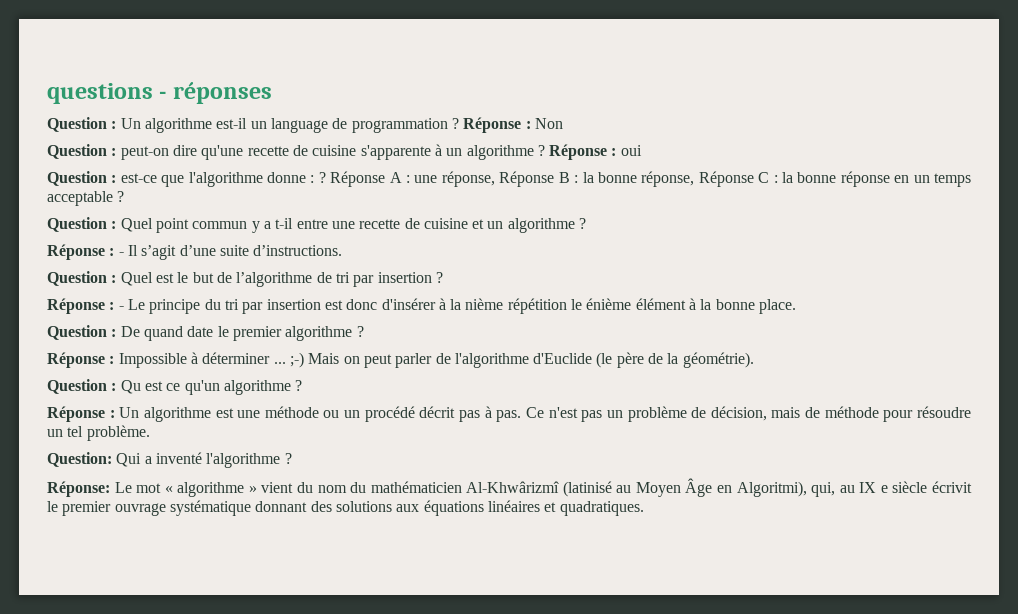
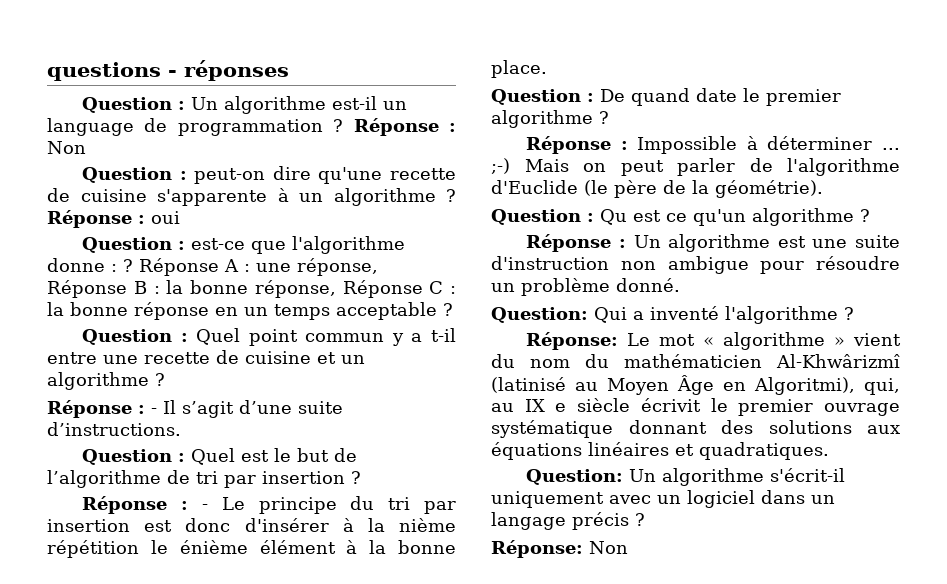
- Réponse : Un algorithme est une méthode ou un procédé décrit pas à pas. Ce n'est pas un problème de décision, mais de méthode pour résoudre un tel problème.
+ Réponse : Un algorithme est une suite d'instruction non ambigue pour résoudre un problème donné.
+ Question: Un algorithme s'écrit-il uniquement avec un logiciel dans un langage précis ?
+ Réponse: Non

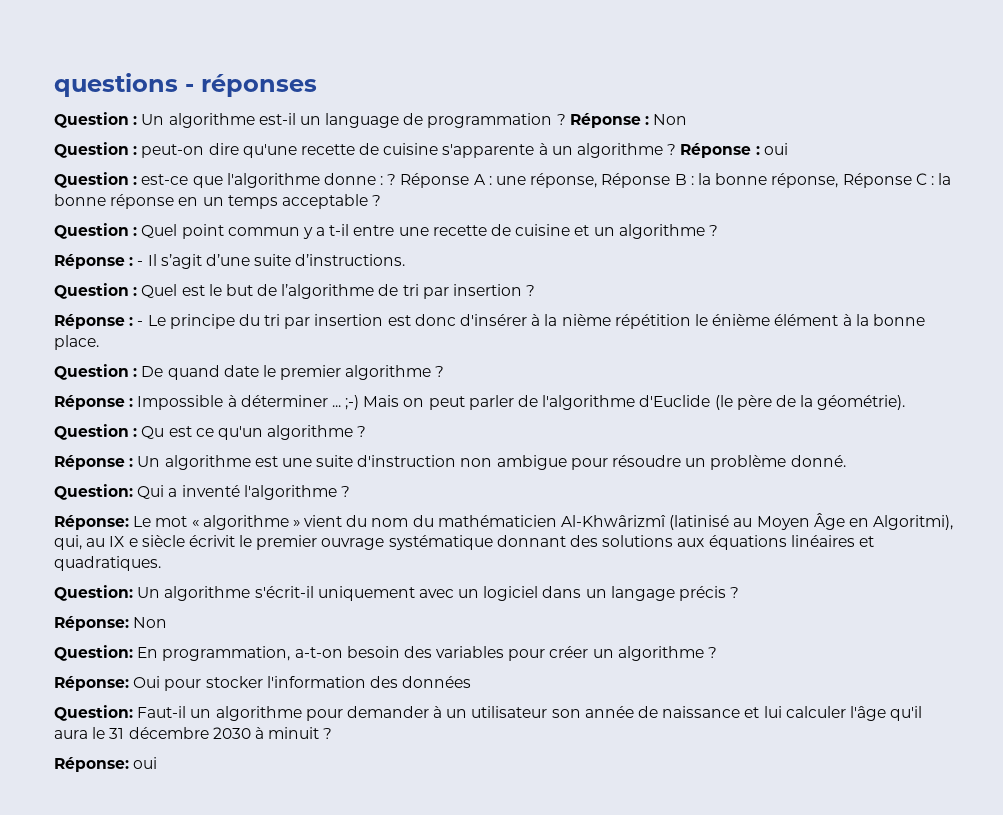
+ Question: En programmation, a-t-on besoin des variables pour créer un algorithme ?
+ Réponse: Oui pour stocker l'information des données
+ Question: Faut-il un algorithme pour demander à un utilisateur son année de naissance et lui calculer l'âge qu'il aura le 31 décembre 2030 à minuit ?
+ Réponse: oui

